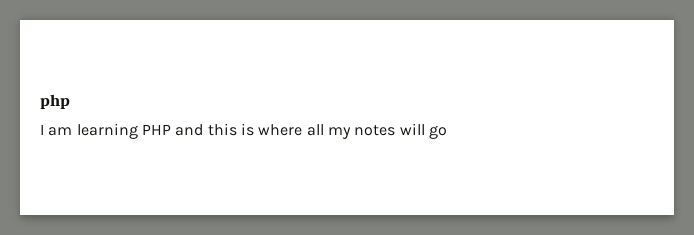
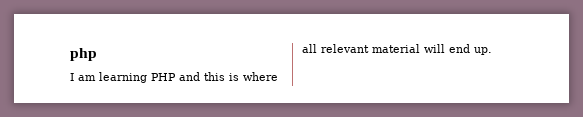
- I am learning PHP and this is where all my notes will go
+ I am learning PHP and this is where all relevant material will end up.

